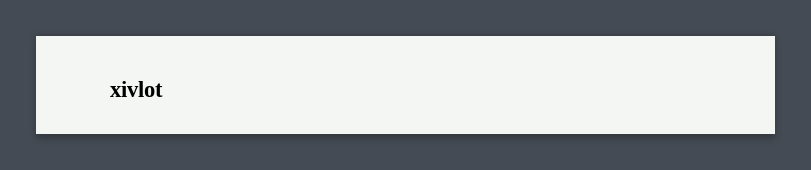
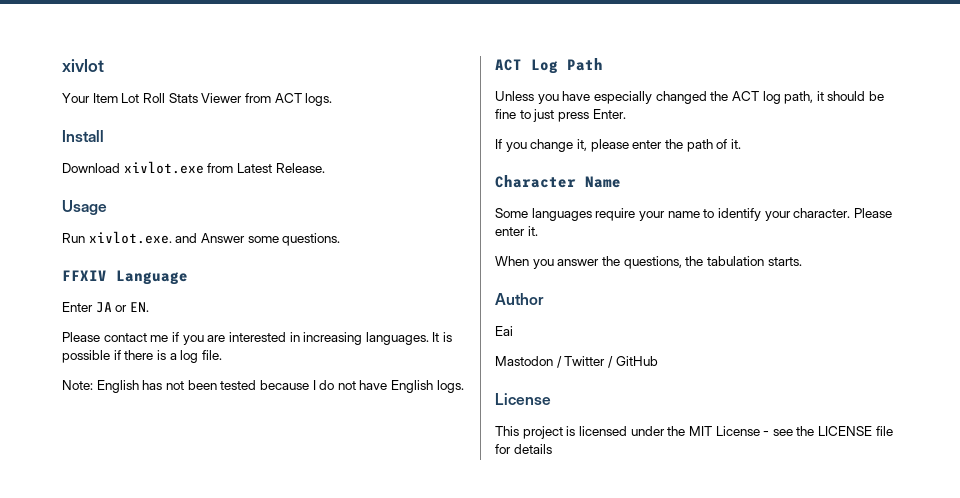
+ Your Item Lot Roll Stats Viewer from ACT logs.
+ Install
+ Download xivlot.exe from Latest Release.
+ Usage
+ Run xivlot.exe. and Answer some questions.
+ FFXIV Language
+ Enter JA or EN.
+ Please contact me if you are interested in increasing languages. It is possible if there is a log file.
+ Note: English has not been tested because I do not have English logs.
+ ACT Log Path
+ Unless you have especially changed the ACT log path, it should be fine to just press Enter.
+ If you change it, please enter the path of it.
+ Character Name
+ Some languages require your name to identify your character. Please enter it.
+ When you answer the questions, the tabulation starts.
+ Author
+ Eai
+ Mastodon / Twitter / GitHub
+ License
+ This project is licensed under the MIT License - see the LICENSE file for details

